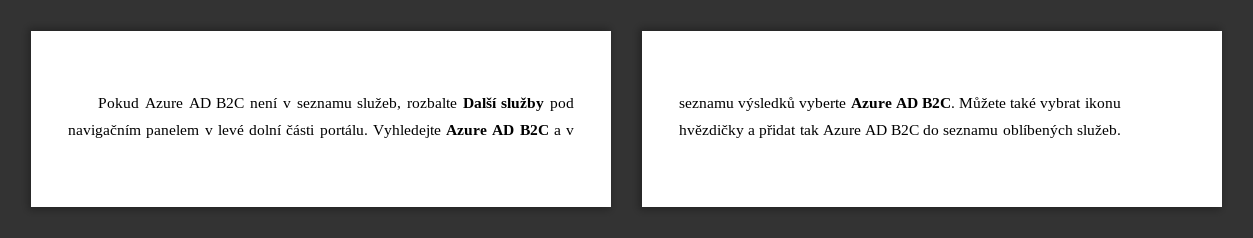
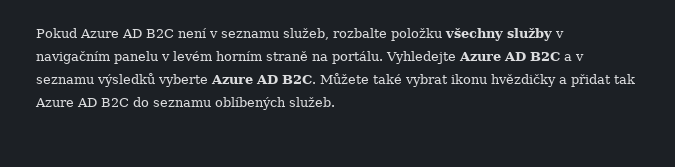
- Pokud Azure AD B2C není v seznamu služeb, rozbalte Další služby pod navigačním panelem v levé dolní části portálu.
+ Pokud Azure AD B2C není v seznamu služeb, rozbalte položku všechny služby v navigačním panelu v levém horním straně na portálu.

